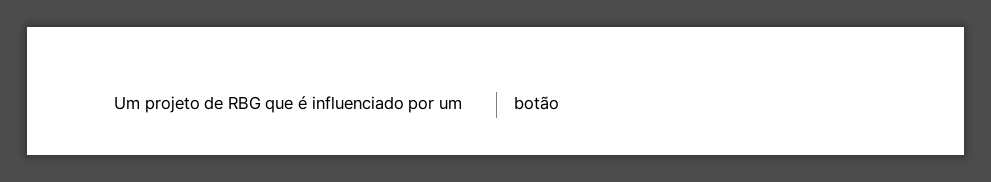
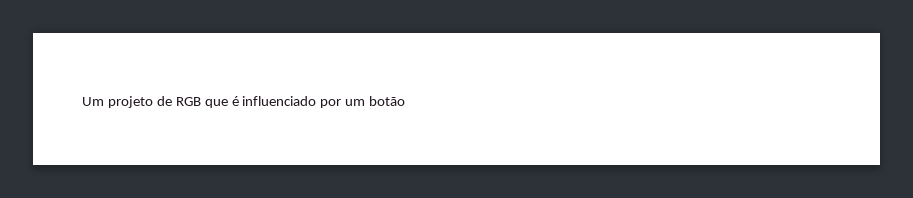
- Um projeto de RBG que é influenciado por um botão
+ Um projeto de RGB que é influenciado por um botão

